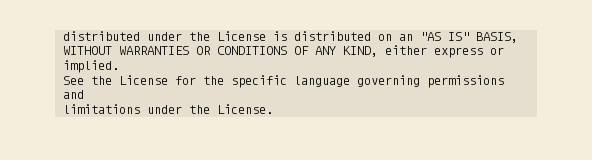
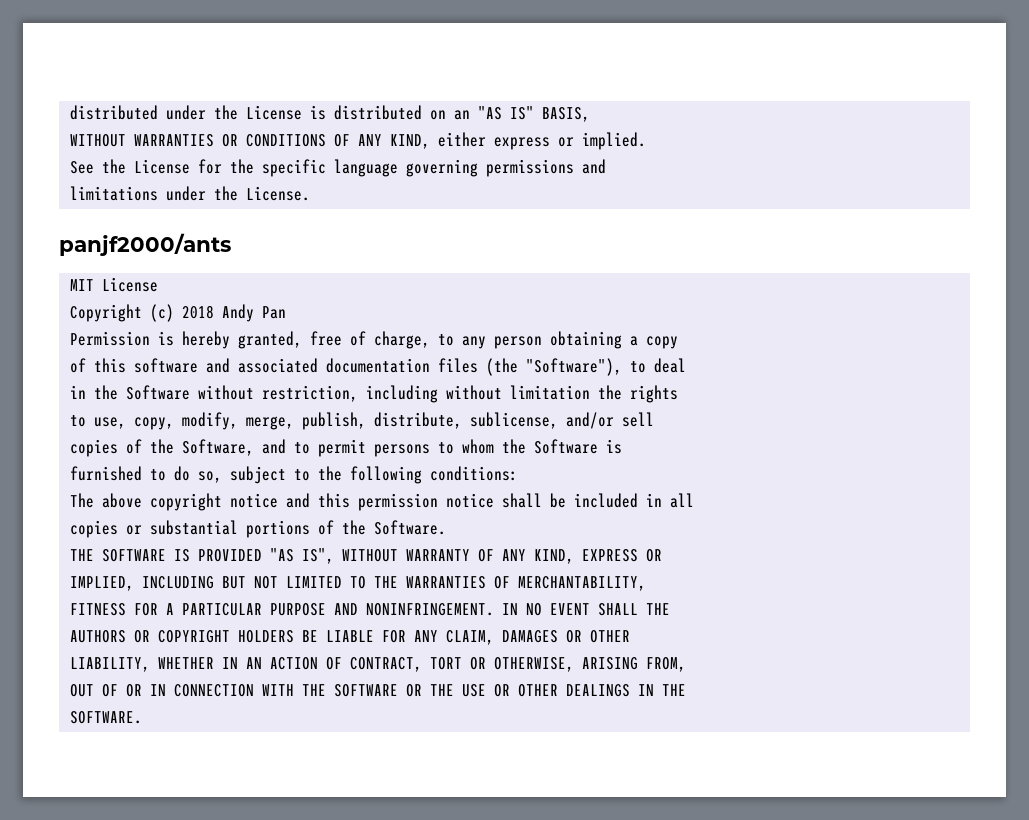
+ panjf2000/ants
+ MIT License
+ Copyright (c) 2018 Andy Pan
+ Permission is hereby granted, free of charge, to any person obtaining a copy
+ of this software and associated documentation files (the "Software"), to deal
+ in the Software without restriction, including without limitation the rights
+ to use, copy, modify, merge, publish, distribute, sublicense, and/or sell
+ copies of the Software, and to permit persons to whom the Software is
+ furnished to do so, subject to the following conditions:
+ The above copyright notice and this permission notice shall be included in all
+ copies or substantial portions of the Software.
+ THE SOFTWARE IS PROVIDED "AS IS", WITHOUT WARRANTY OF ANY KIND, EXPRESS OR
+ IMPLIED, INCLUDING BUT NOT LIMITED TO THE WARRANTIES OF MERCHANTABILITY,
+ FITNESS FOR A PARTICULAR PURPOSE AND NONINFRINGEMENT. IN NO EVENT SHALL THE
+ AUTHORS OR COPYRIGHT HOLDERS BE LIABLE FOR ANY CLAIM, DAMAGES OR OTHER
+ LIABILITY, WHETHER IN AN ACTION OF CONTRACT, TORT OR OTHERWISE, ARISING FROM,
+ OUT OF OR IN CONNECTION WITH THE SOFTWARE OR THE USE OR OTHER DEALINGS IN THE
+ SOFTWARE.

